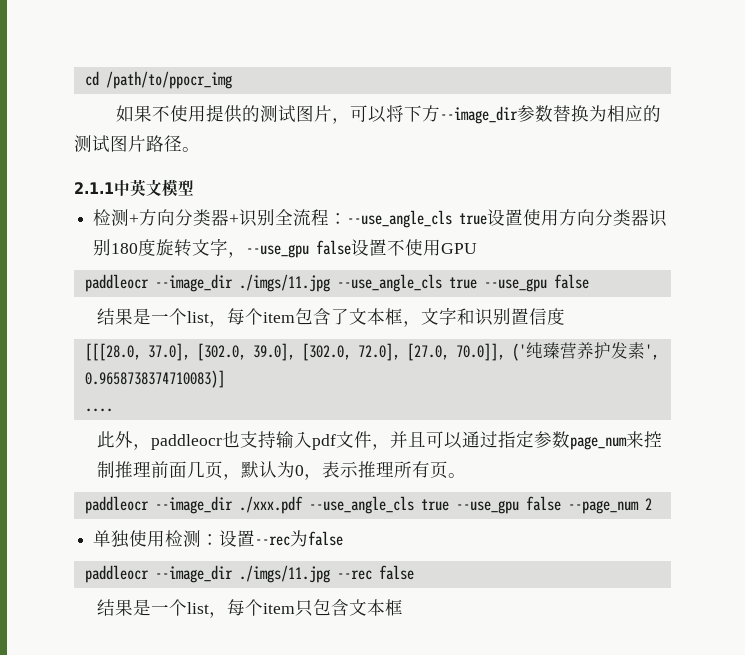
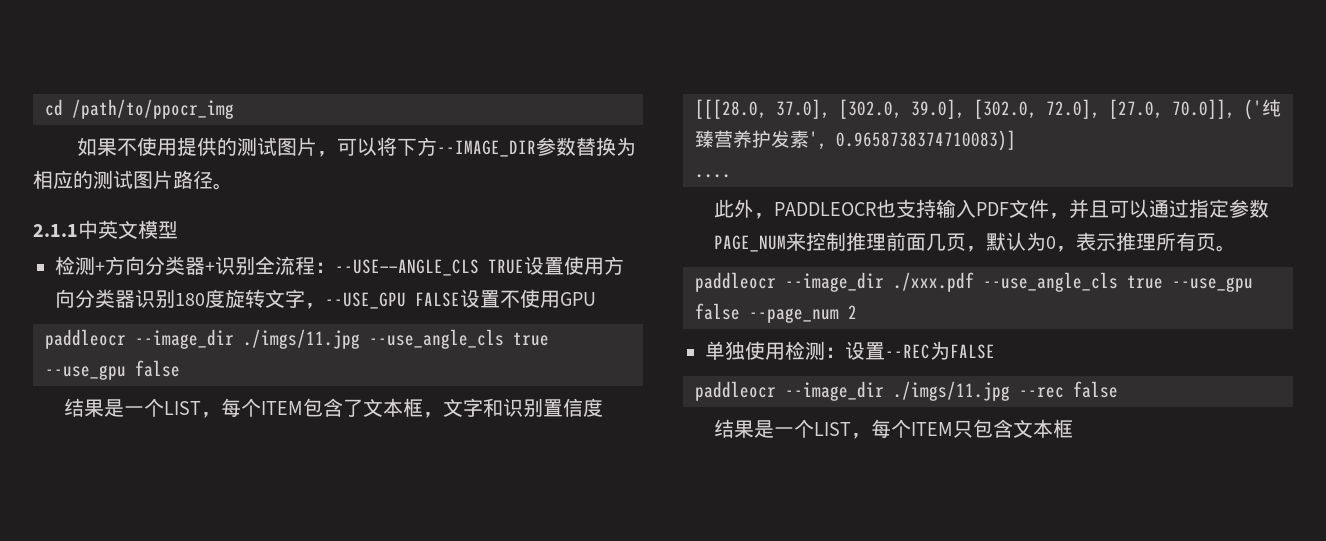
- 如果不使用提供的测试图片，可以将下方--image_dir参数替换为相应的测试图片路径。
+ 如果不使用提供的测试图片，可以将下方--IMAGE_DIR参数替换为相应的测试图片路径。
- 检测+方向分类器+识别全流程：--use_angle_cls true设置使用方向分类器识别180度旋转文字，--use_gpu false设置不使用GPU
+ 检测+方向分类器+识别全流程：--USE——ANGLE_CLS TRUE设置使用方向分类器识别180度旋转文字，--USE_GPU FALSE设置不使用GPU
- 结果是一个list，每个item包含了文本框，文字和识别置信度
+ 结果是一个LIST，每个ITEM包含了文本框，文字和识别置信度
- 此外，paddleocr也支持输入pdf文件，并且可以通过指定参数page_num来控制推理前面几页，默认为0，表示推理所有页。
+ 此外，PADDLEOCR也支持输入PDF文件，并且可以通过指定参数PAGE_NUM来控制推理前面几页，默认为0，表示推理所有页。
- 单独使用检测：设置--rec为false
+ 单独使用检测：设置--REC为FALSE
- 结果是一个list，每个item只包含文本框
+ 结果是一个LIST，每个ITEM只包含文本框

